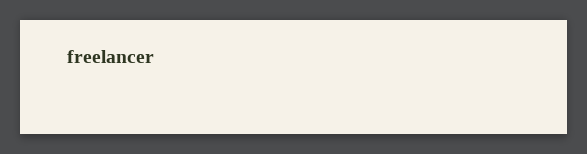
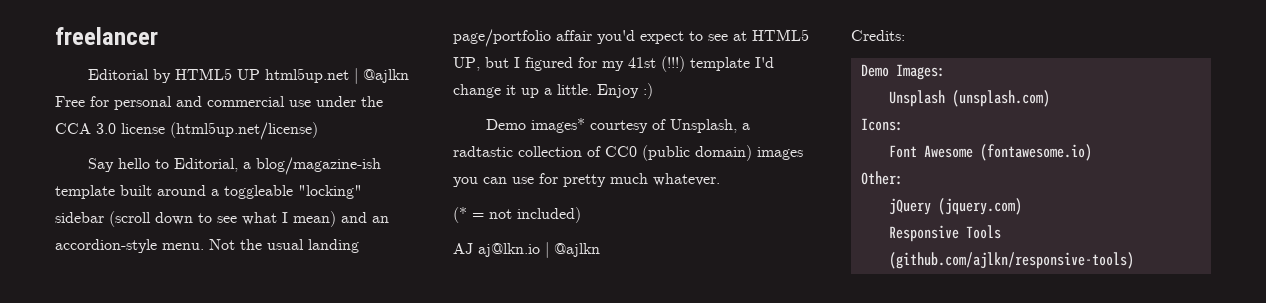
+ Editorial by HTML5 UP html5up.net | @ajlkn Free for personal and commercial use under the CCA 3.0 license (html5up.net/license)
+ Say hello to Editorial, a blog/magazine-ish template built around a toggleable "locking" sidebar (scroll down to see what I mean) and an accordion-style menu. Not the usual landing page/portfolio affair you'd expect to see at HTML5 UP, but I figured for my 41st (!!!) template I'd change it up a little. Enjoy :)
+ Demo images* courtesy of Unsplash, a radtastic collection of CC0 (public domain) images you can use for pretty much whatever.
+ (* = not included)
+ AJ aj@lkn.io | @ajlkn
+ Credits:
+ Demo Images:
+ Unsplash (unsplash.com)
+ Icons:
+ Font Awesome (fontawesome.io)
+ Other:
+ jQuery (jquery.com)
+ Responsive Tools (github.com/ajlkn/responsive-tools)

